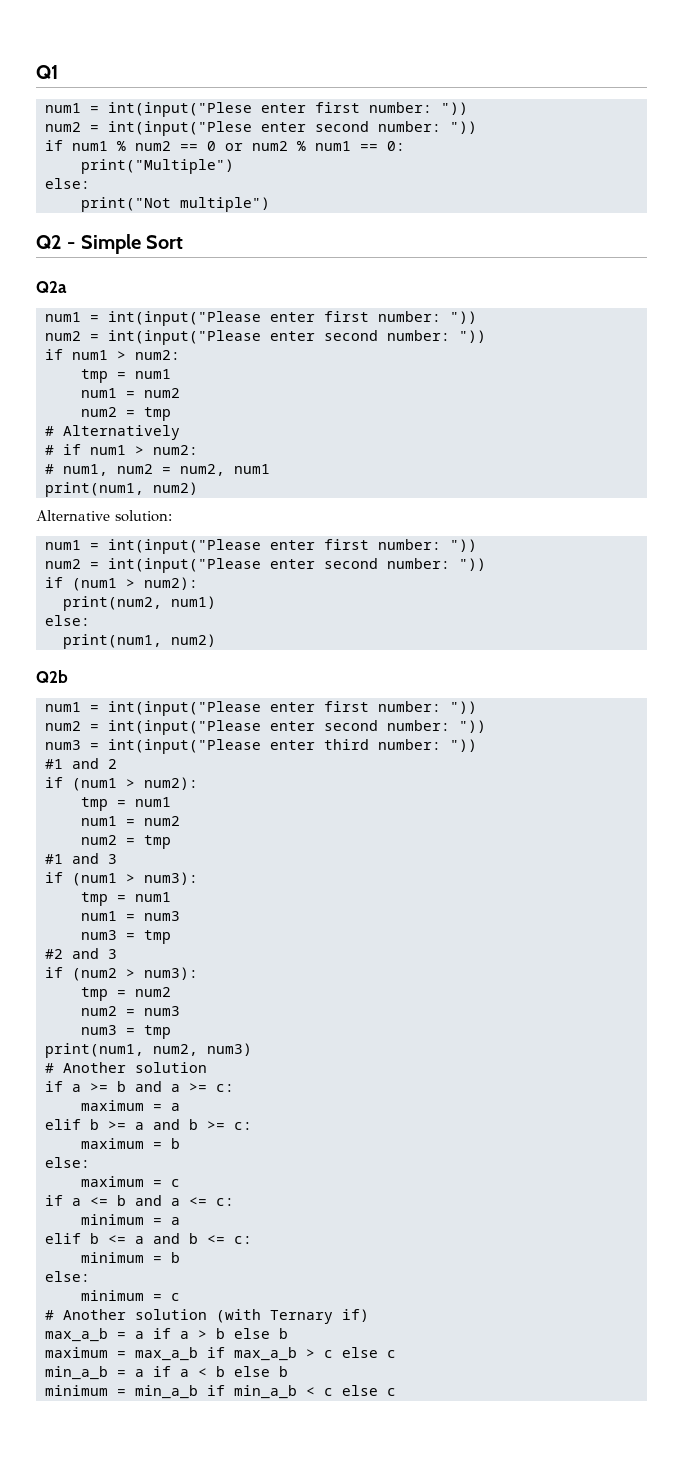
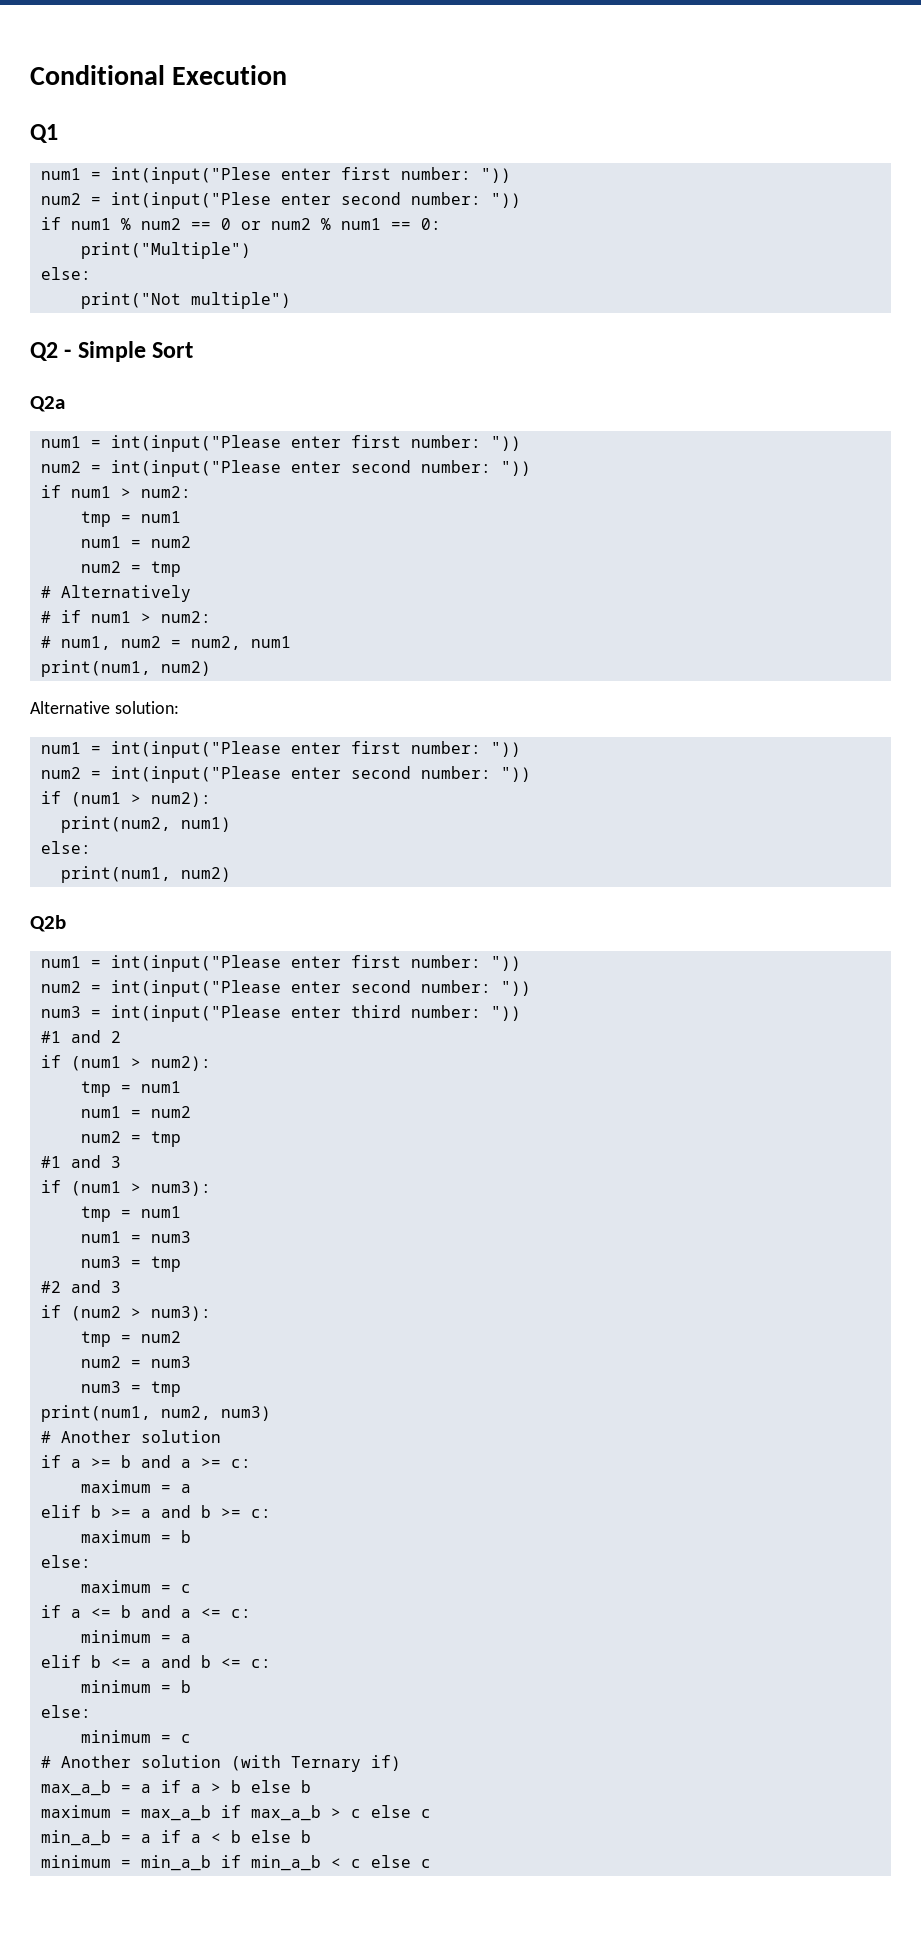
+ Conditional Execution

